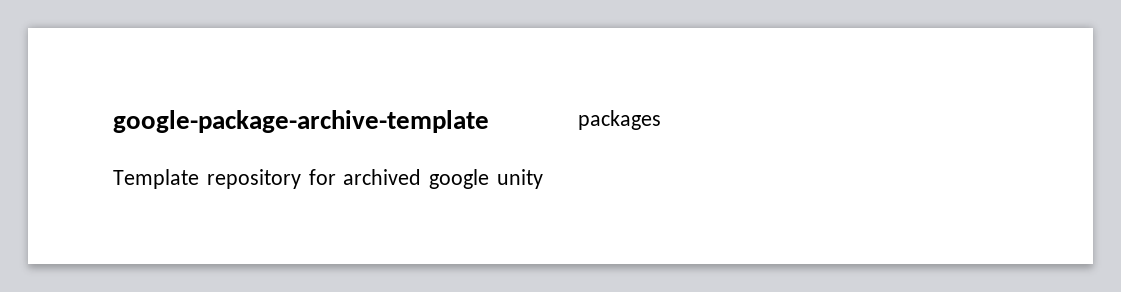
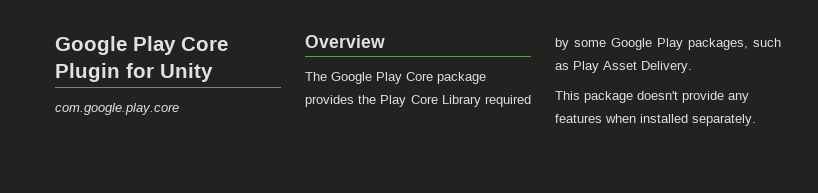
- google-package-archive-template
- Template repository for archived google unity packages
+ Google Play Core Plugin for Unity
+ com.google.play.core
+ Overview
+ The Google Play Core package provides the Play Core Library required by some Google Play packages, such as Play Asset Delivery.
+ This package doesn't provide any features when installed separately.

